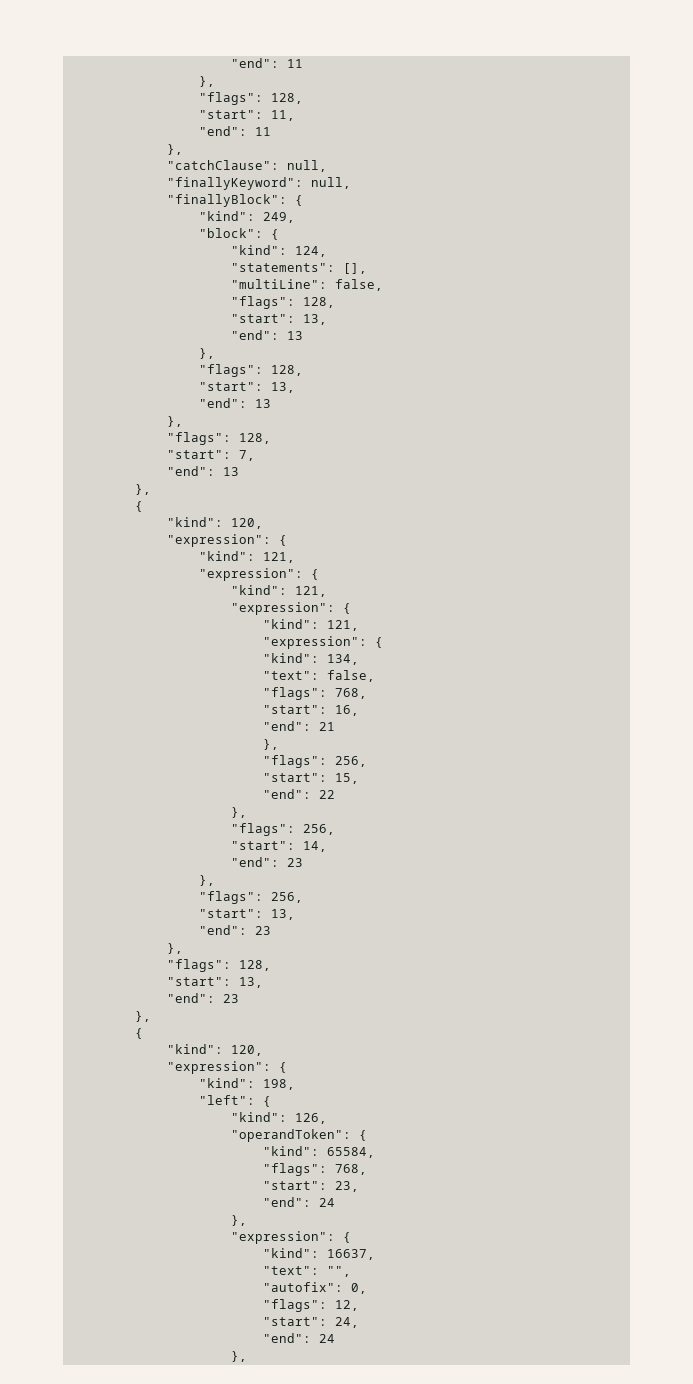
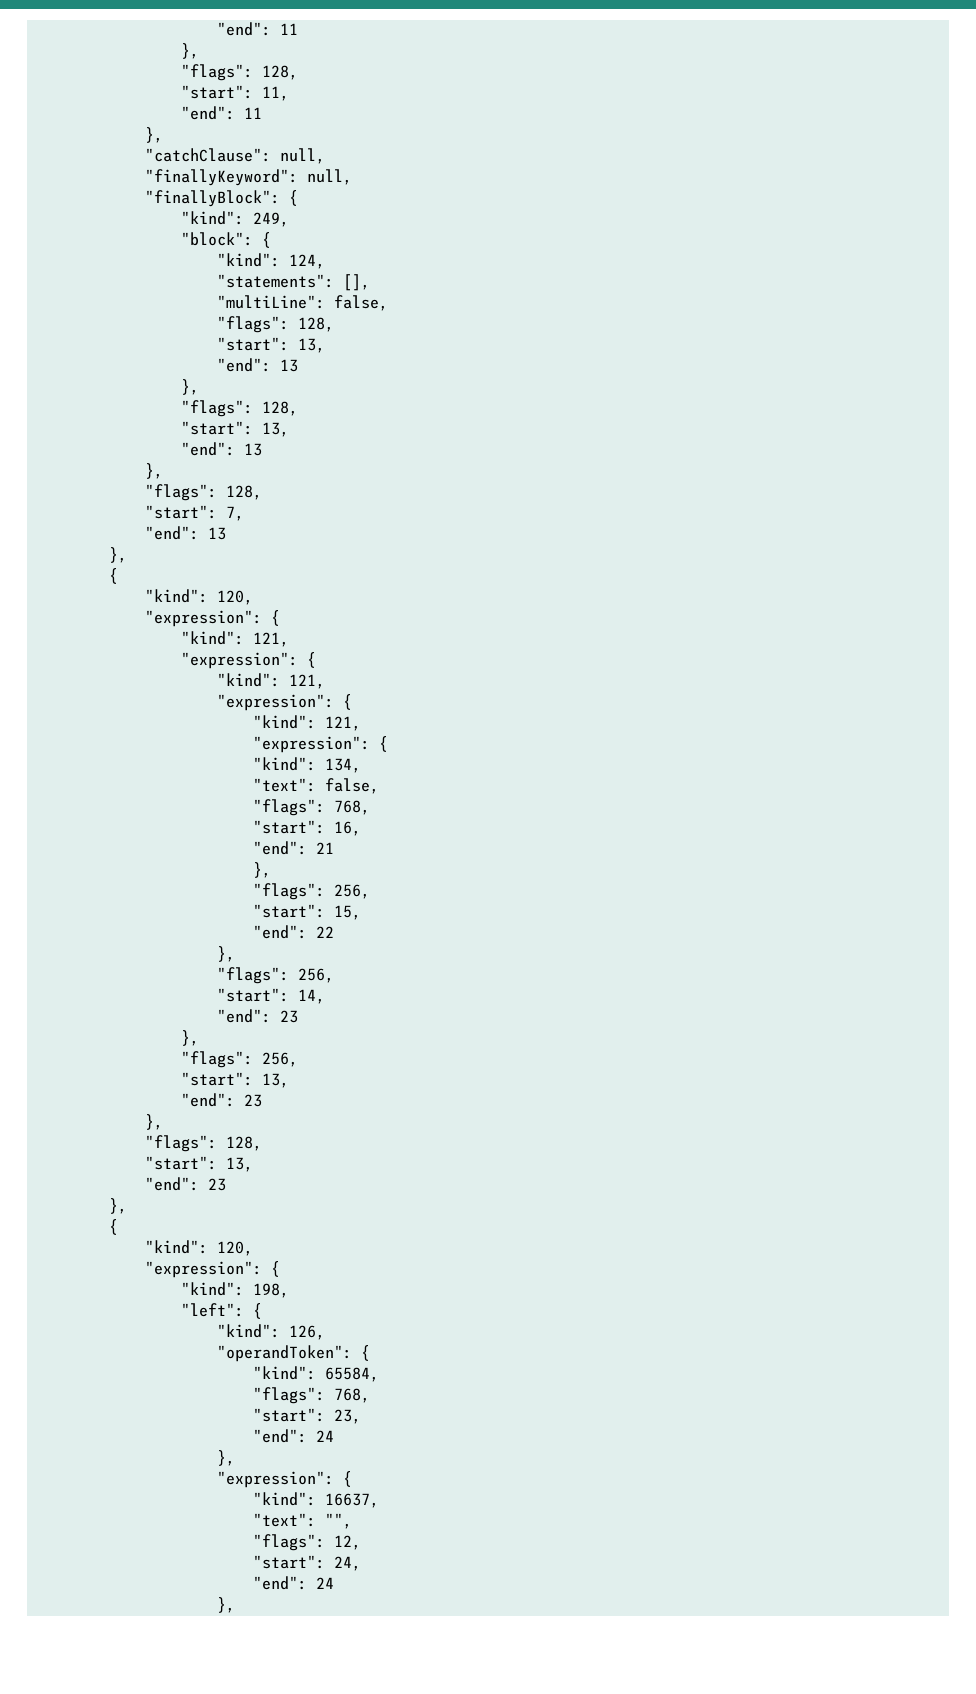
- "autofix": 0,

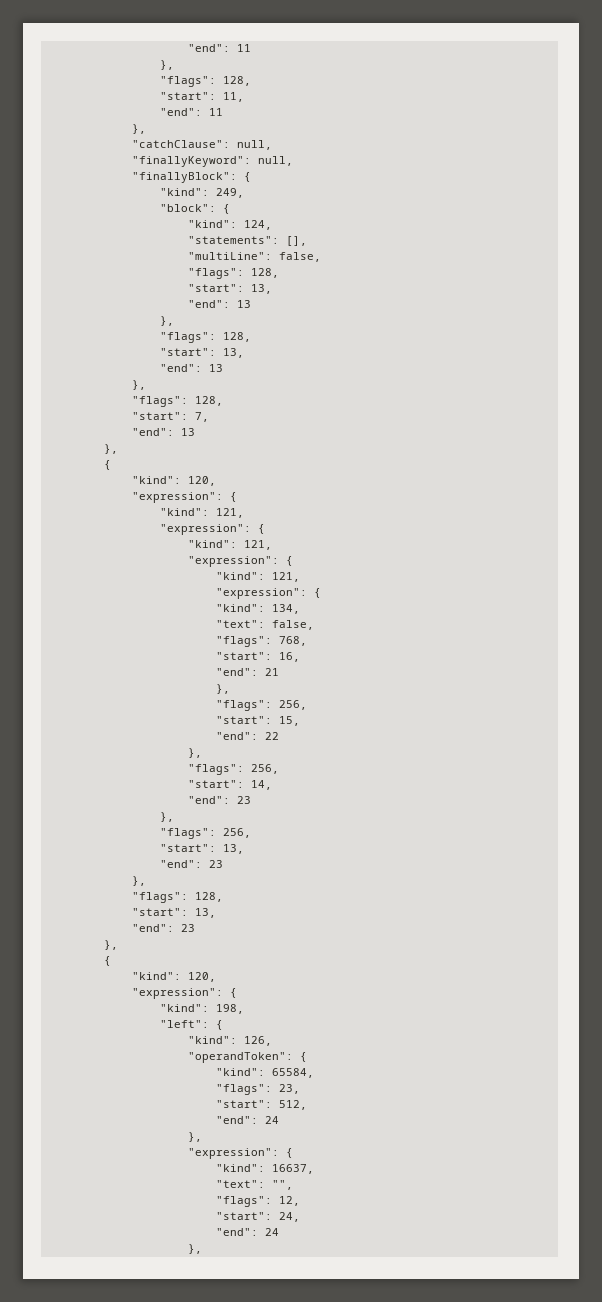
  "kind": 65584,
- "flags": 768,
- "start": 23,
+ "flags": 23,
+ "start": 512,

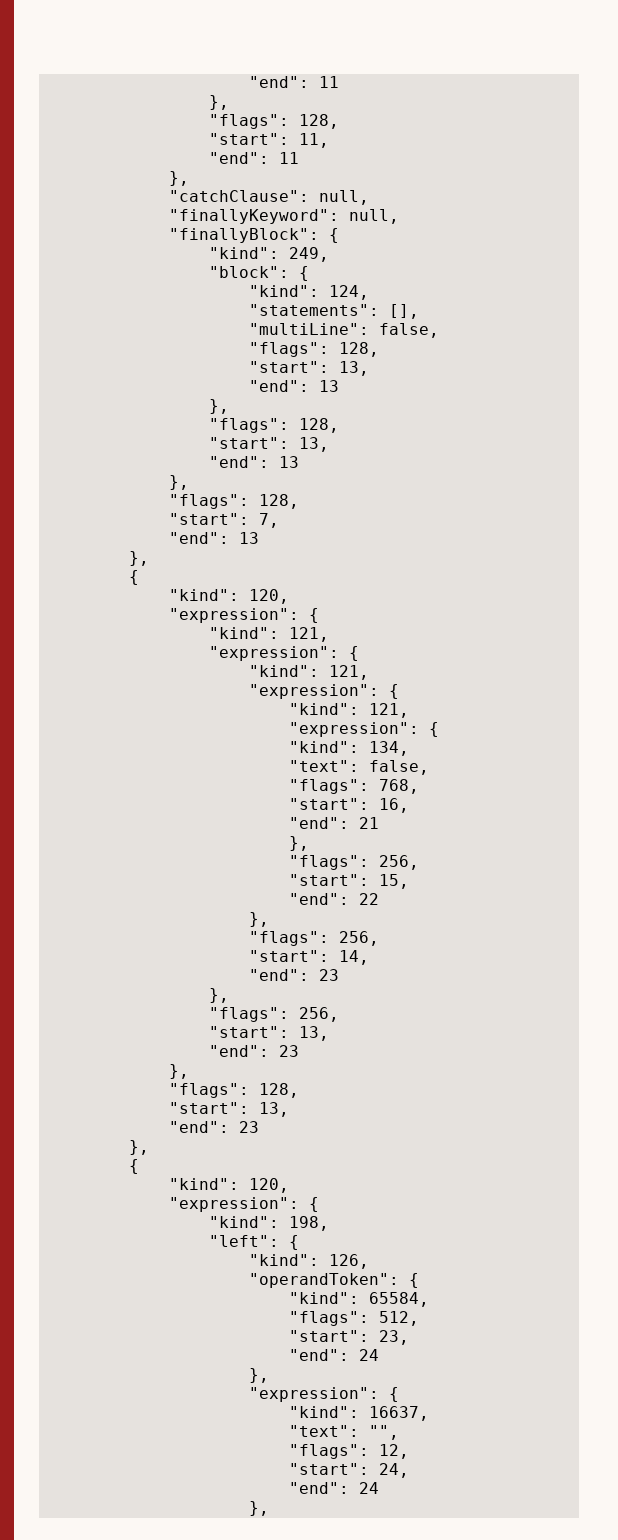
- "flags": 23,
- "start": 512,
+ "flags": 512,
+ "start": 23,

